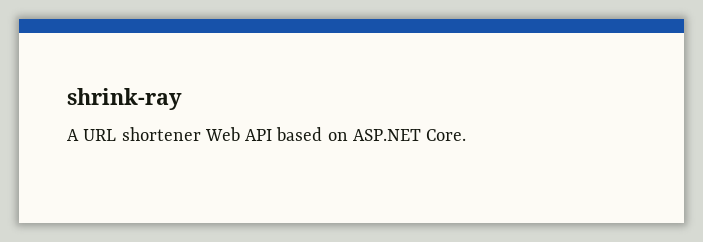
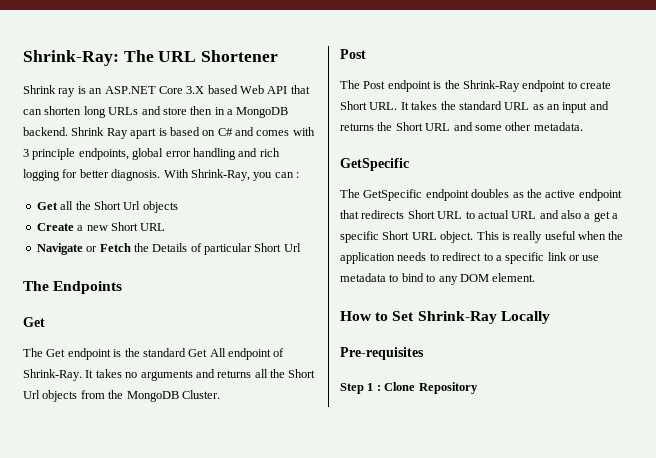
- shrink-ray
- A URL shortener Web API based on ASP.NET Core.
+ Shrink-Ray: The URL Shortener
+ Shrink ray is an ASP.NET Core 3.X based Web API that can shorten long URLs and store then in a MongoDB backend. Shrink Ray apart is based on C# and comes with 3 principle endpoints, global error handling and rich logging for better diagnosis. With Shrink-Ray, you can :
+ Get all the Short Url objects
+ Create a new Short URL
+ Navigate or Fetch the Details of particular Short Url
+ The Endpoints
+ Get
+ The Get endpoint is the standard Get All endpoint of Shrink-Ray. It takes no arguments and returns all the Short Url objects from the MongoDB Cluster.
+ Post
+ The Post endpoint is the Shrink-Ray endpoint to create Short URL. It takes the standard URL as an input and returns the Short URL and some other metadata.
+ GetSpecific
+ The GetSpecific endpoint doubles as the active endpoint that redirects Short URL to actual URL and also a get a specific Short URL object. This is really useful when the application needs to redirect to a specific link or use metadata to bind to any DOM element.
+ How to Set Shrink-Ray Locally
+ Pre-requisites
+ Step 1 : Clone Repository

